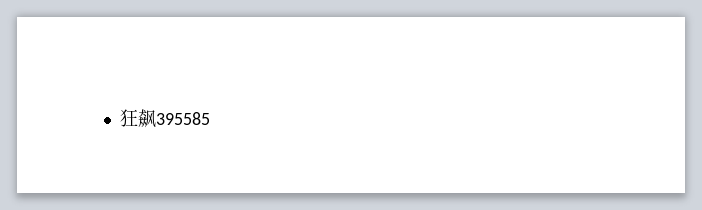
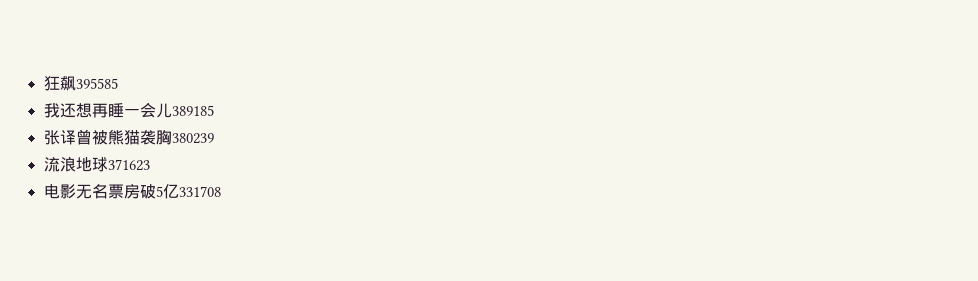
+ 我还想再睡一会儿389185
+ 张译曾被熊猫袭胸380239
+ 流浪地球371623
+ 电影无名票房破5亿331708

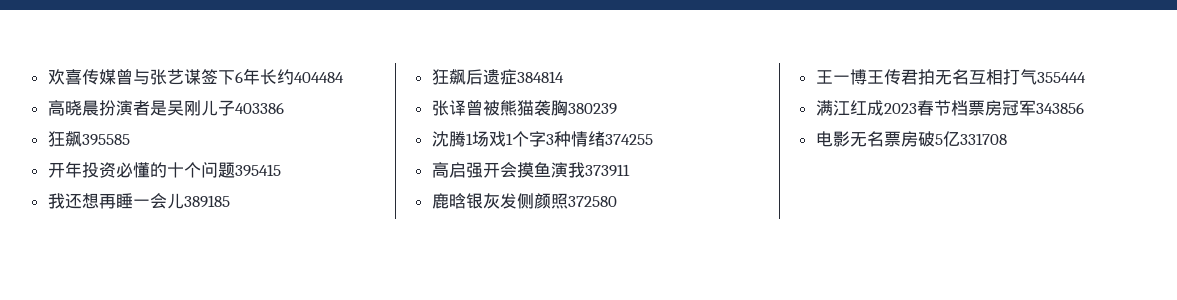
+ 欢喜传媒曾与张艺谋签下6年长约404484
+ 高晓晨扮演者是吴刚儿子403386
  狂飙395585
+ 开年投资必懂的十个问题395415
+ 狂飙后遗症384814
- 流浪地球371623
+ 沈腾1场戏1个字3种情绪374255
+ 高启强开会摸鱼演我373911
+ 鹿晗银灰发侧颜照372580
+ 王一博王传君拍无名互相打气355444
+ 满江红成2023春节档票房冠军343856

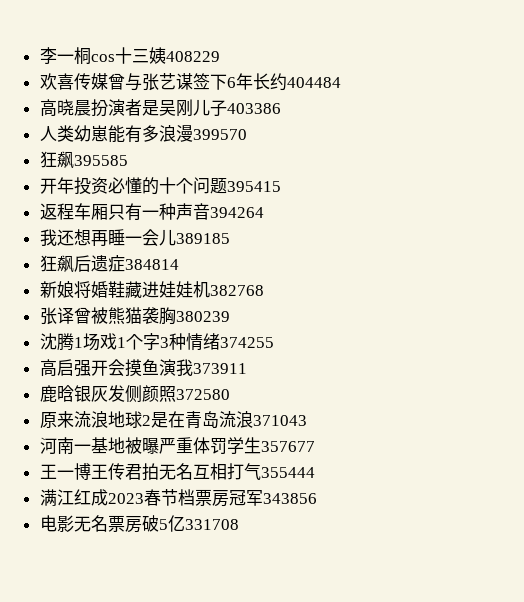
+ 李一桐cos十三姨408229
+ 人类幼崽能有多浪漫399570
+ 返程车厢只有一种声音394264
+ 新娘将婚鞋藏进娃娃机382768
+ 原来流浪地球2是在青岛流浪371043
+ 河南一基地被曝严重体罚学生357677

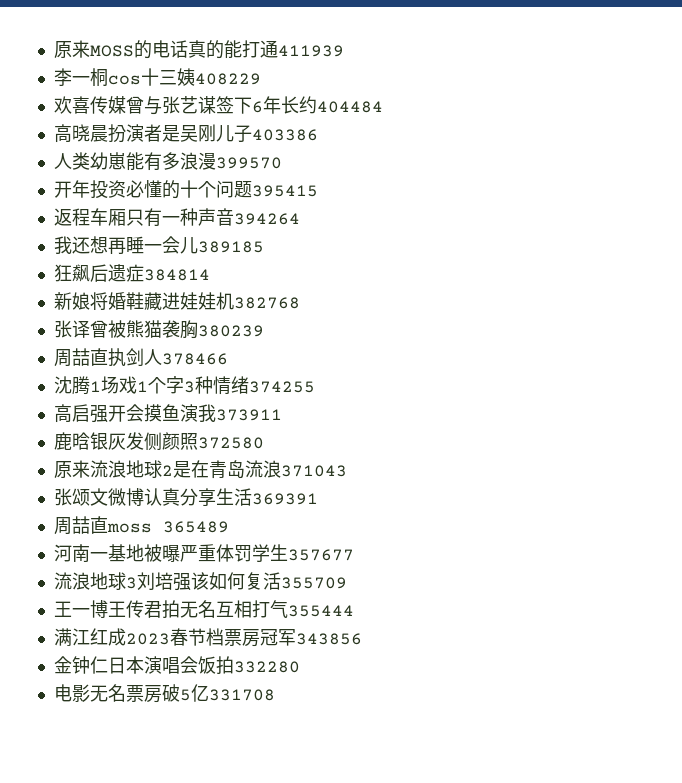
+ 原来MOSS的电话真的能打通411939
- 狂飙395585
+ 周喆直执剑人378466
+ 张颂文微博认真分享生活369391
+ 周喆直moss 365489
+ 流浪地球3刘培强该如何复活355709
+ 金钟仁日本演唱会饭拍332280

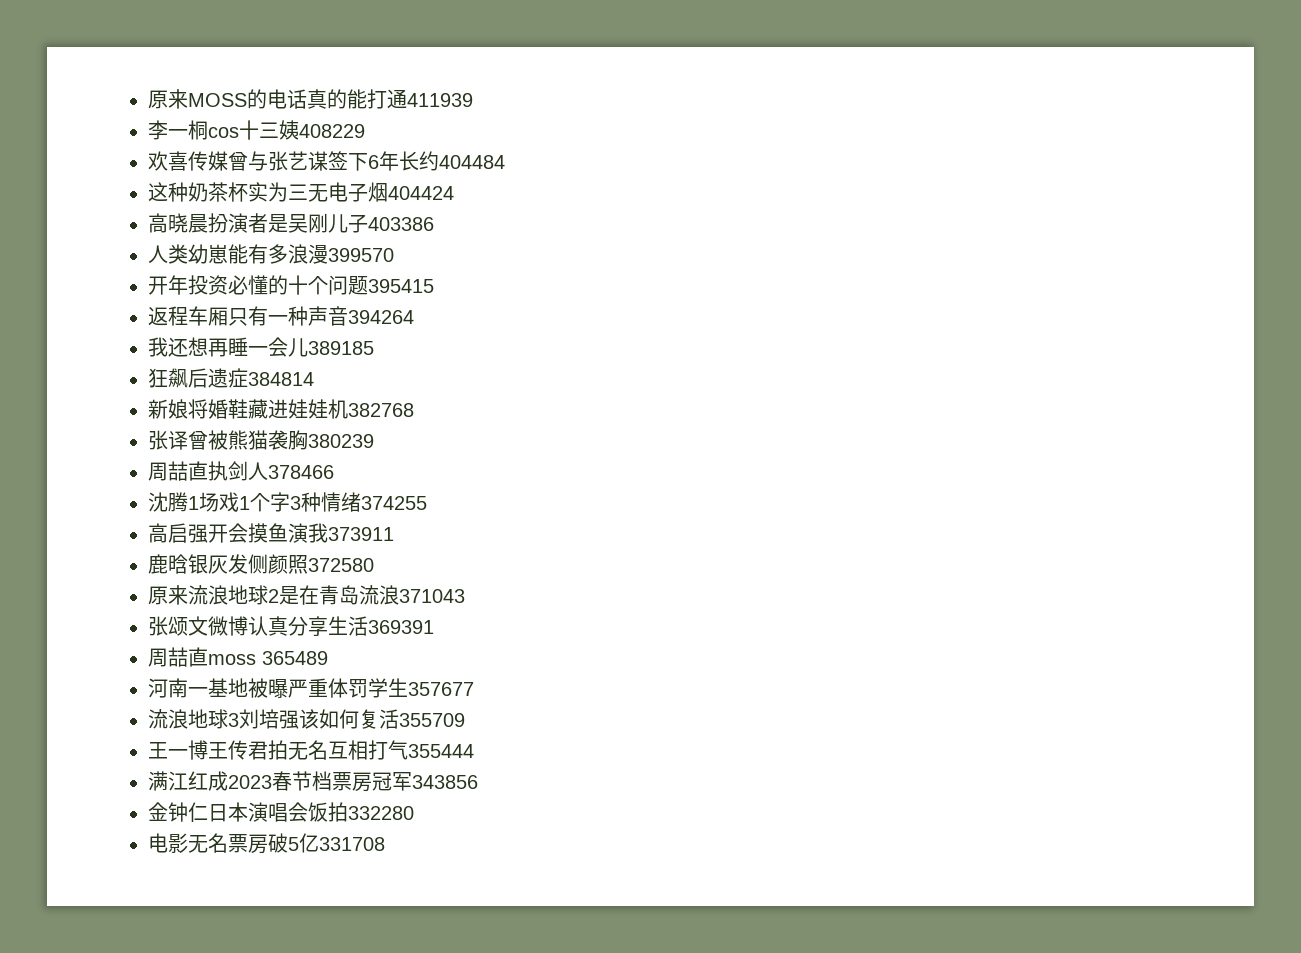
+ 这种奶茶杯实为三无电子烟404424

